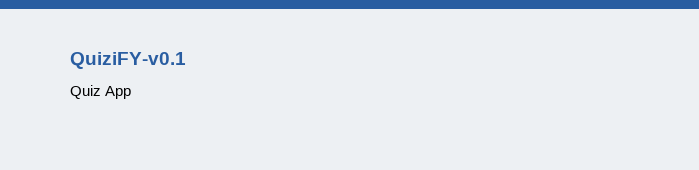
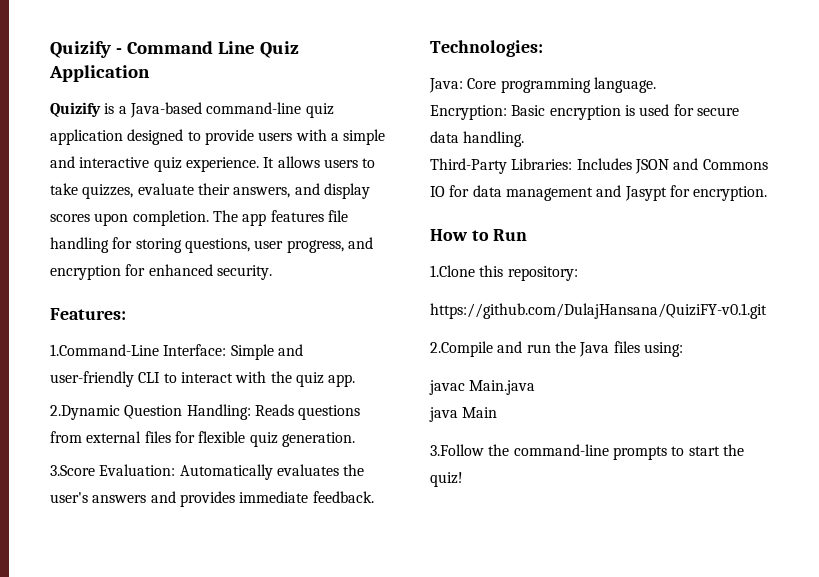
- QuiziFY-v0.1
- Quiz App
+ Quizify - Command Line Quiz Application
+ Quizify is a Java-based command-line quiz application designed to provide users with a simple and interactive quiz experience. It allows users to take quizzes, evaluate their answers, and display scores upon completion. The app features file handling for storing questions, user progress, and encryption for enhanced security.
+ Features:
+ 1.Command-Line Interface: Simple and user-friendly CLI to interact with the quiz app.
+ 2.Dynamic Question Handling: Reads questions from external files for flexible quiz generation.
+ 3.Score Evaluation: Automatically evaluates the user's answers and provides immediate feedback.
+ Technologies:
+ Java: Core programming language.
+ Encryption: Basic encryption is used for secure data handling.
+ Third-Party Libraries: Includes JSON and Commons IO for data management and Jasypt for encryption.
+ How to Run
+ 1.Clone this repository:
+ https://github.com/DulajHansana/QuiziFY-v0.1.git
+ 2.Compile and run the Java files using:
+ javac Main.java
+ java Main
+ 3.Follow the command-line prompts to start the quiz!

